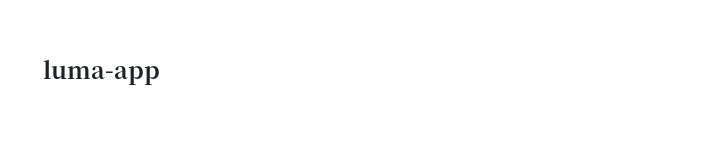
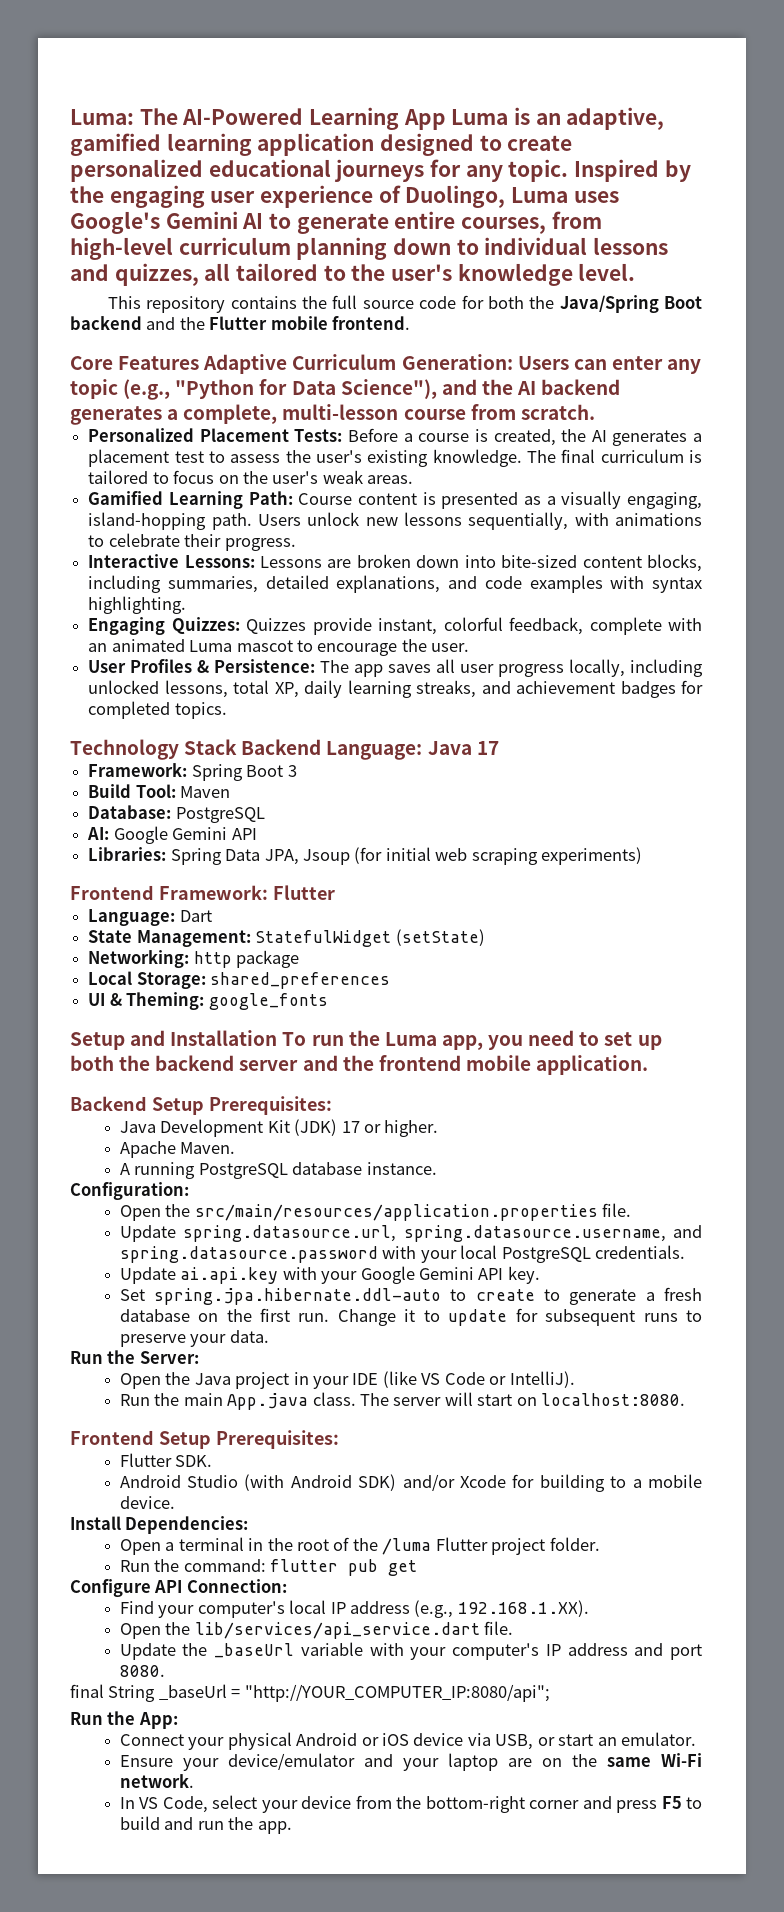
- luma-app
+ Luma: The AI-Powered Learning App Luma is an adaptive, gamified learning application designed to create personalized educational journeys for any topic. Inspired by the engaging user experience of Duolingo, Luma uses Google's Gemini AI to generate entire courses, from high-level curriculum planning down to individual lessons and quizzes, all tailored to the user's knowledge level.
+ This repository contains the full source code for both the Java/Spring Boot backend and the Flutter mobile frontend.
+ Core Features Adaptive Curriculum Generation: Users can enter any topic (e.g., "Python for Data Science"), and the AI backend generates a complete, multi-lesson course from scratch.
+ Personalized Placement Tests: Before a course is created, the AI generates a placement test to assess the user's existing knowledge. The final curriculum is tailored to focus on the user's weak areas.
+ Gamified Learning Path: Course content is presented as a visually engaging, island-hopping path. Users unlock new lessons sequentially, with animations to celebrate their progress.
+ Interactive Lessons: Lessons are broken down into bite-sized content blocks, including summaries, detailed explanations, and code examples with syntax highlighting.
+ Engaging Quizzes: Quizzes provide instant, colorful feedback, complete with an animated Luma mascot to encourage the user.
+ User Profiles & Persistence: The app saves all user progress locally, including unlocked lessons, total XP, daily learning streaks, and achievement badges for completed topics.
+ Technology Stack Backend Language: Java 17
+ Framework: Spring Boot 3
+ Build Tool: Maven
+ Database: PostgreSQL
+ AI: Google Gemini API
+ Libraries: Spring Data JPA, Jsoup (for initial web scraping experiments)
+ Frontend Framework: Flutter
+ Language: Dart
+ State Management: StatefulWidget (setState)
+ Networking: http package
+ Local Storage: shared_preferences
+ UI & Theming: google_fonts
+ Setup and Installation To run the Luma app, you need to set up both the backend server and the frontend mobile application.
+ Backend Setup Prerequisites:
+ Java Development Kit (JDK) 17 or higher.
+ Apache Maven.
+ A running PostgreSQL database instance.
+ Configuration:
+ Open the src/main/resources/application.properties file.
+ Update spring.datasource.url, spring.datasource.username, and spring.datasource.password with your local PostgreSQL credentials.
+ Update ai.api.key with your Google Gemini API key.
+ Set spring.jpa.hibernate.ddl-auto to create to generate a fresh database on the first run. Change it to update for subsequent runs to preserve your data.
+ Run the Server:
+ Open the Java project in your IDE (like VS Code or IntelliJ).
+ Run the main App.java class. The server will start on localhost:8080.
+ Frontend Setup Prerequisites:
+ Flutter SDK.
+ Android Studio (with Android SDK) and/or Xcode for building to a mobile device.
+ Install Dependencies:
+ Open a terminal in the root of the /luma Flutter project folder.
+ Run the command: flutter pub get
+ Configure API Connection:
+ Find your computer's local IP address (e.g., 192.168.1.XX).
+ Open the lib/services/api_service.dart file.
+ Update the _baseUrl variable with your computer's IP address and port 8080.
+ final String _baseUrl = "http://YOUR_COMPUTER_IP:8080/api";
+ Run the App:
+ Connect your physical Android or iOS device via USB, or start an emulator.
+ Ensure your device/emulator and your laptop are on the same Wi-Fi network.
+ In VS Code, select your device from the bottom-right corner and press F5 to build and run the app.

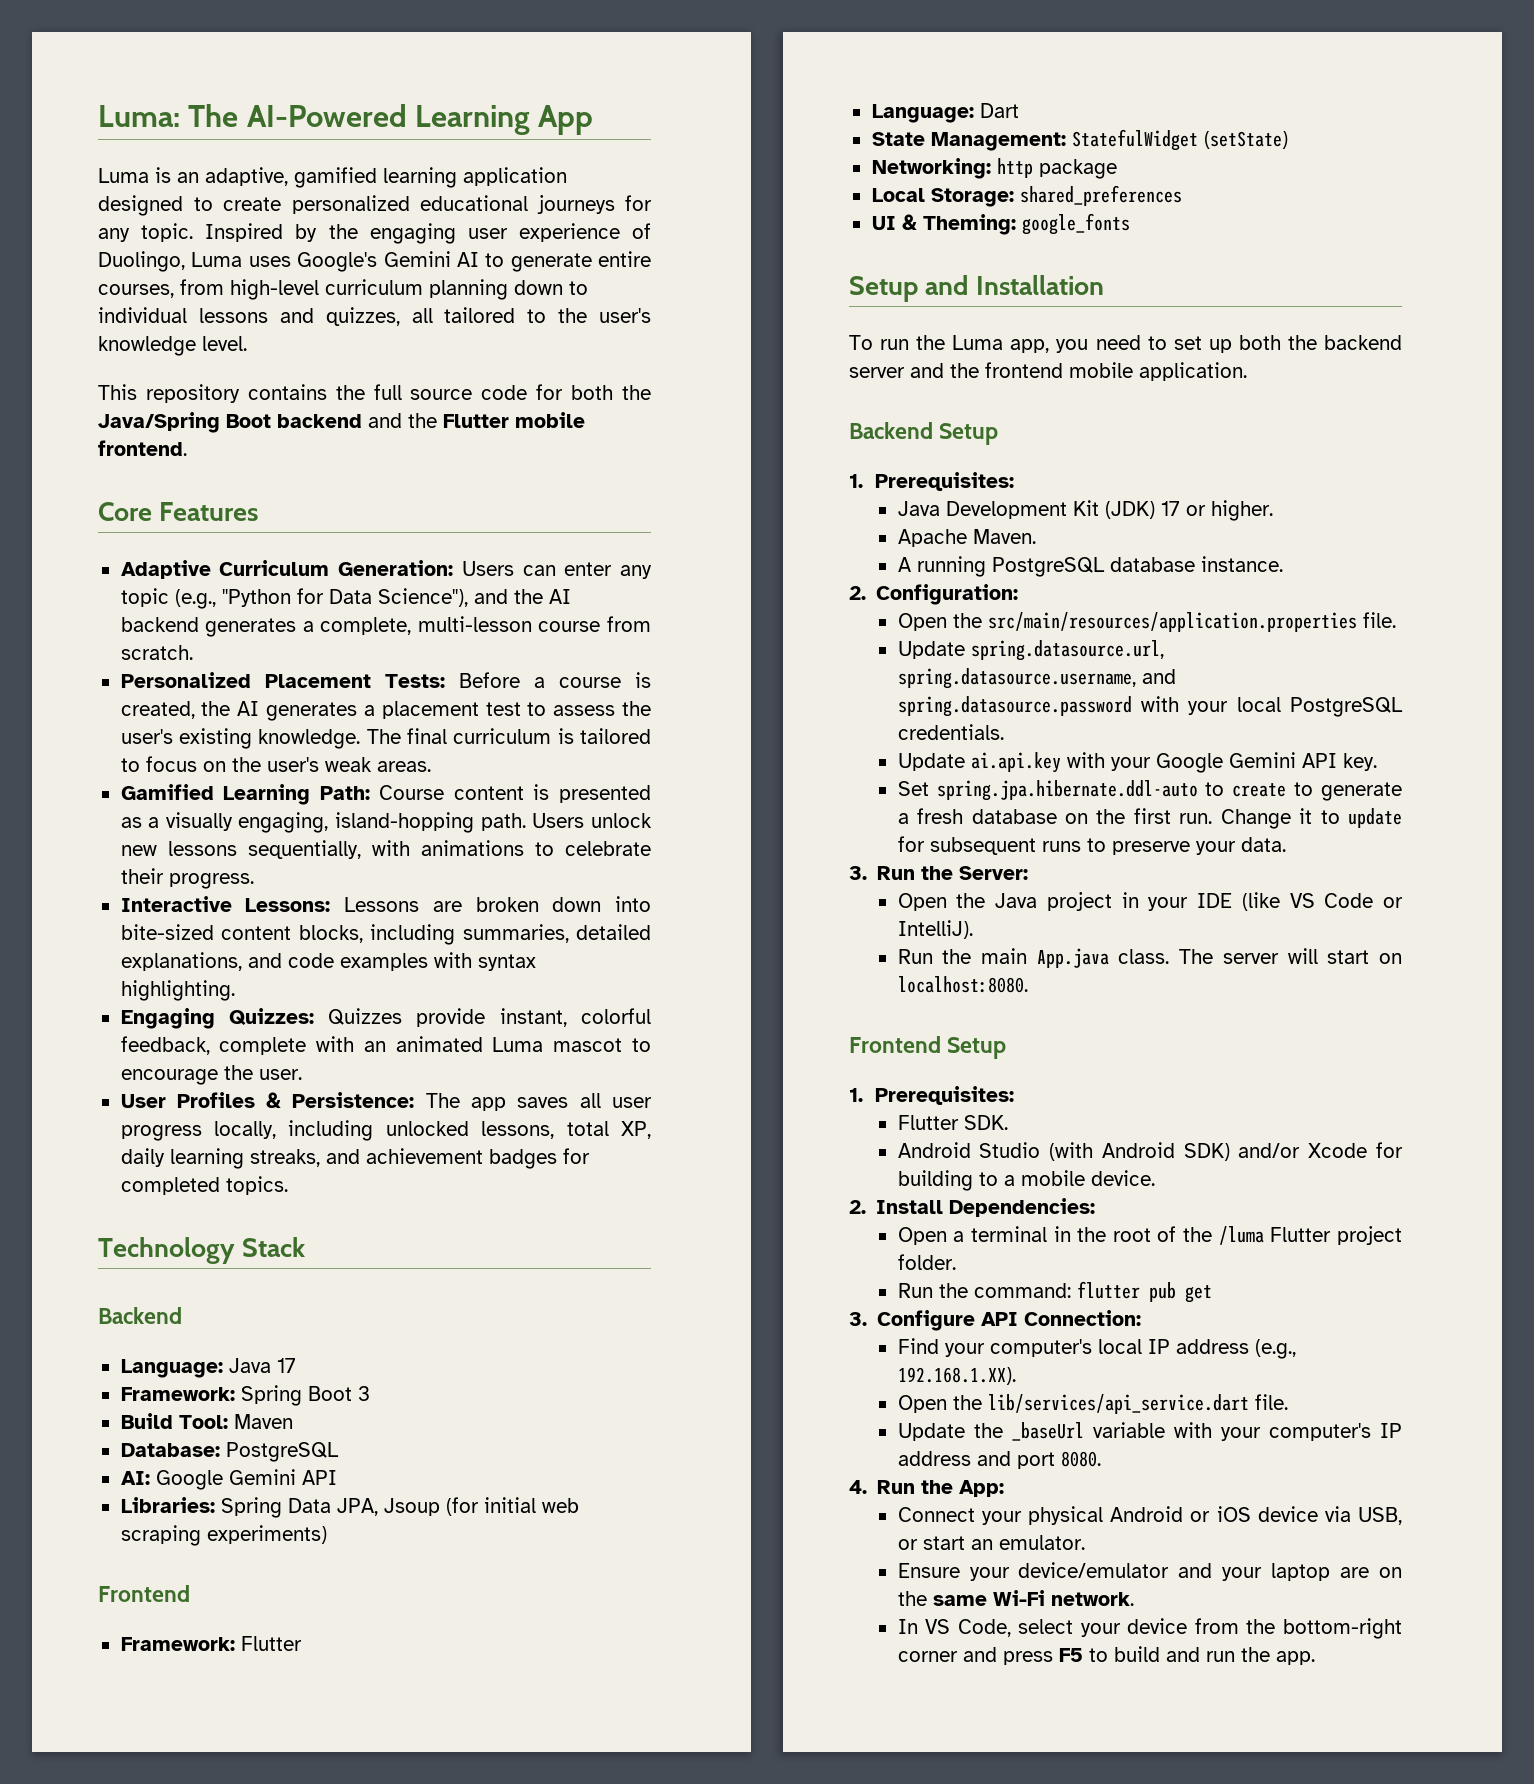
- Luma: The AI-Powered Learning App Luma is an adaptive, gamified learning application designed to create personalized educational journeys for any topic.
+ Luma: The AI-Powered Learning App
+ Luma is an adaptive, gamified learning application designed to create personalized educational journeys for any topic.
- Core Features Adaptive Curriculum Generation: Users can enter any topic (e.g., "Python for Data Science"), and the AI backend generates a complete, multi-lesson course from scratch.
+ Core Features
+ Adaptive Curriculum Generation: Users can enter any topic (e.g., "Python for Data Science"), and the AI backend generates a complete, multi-lesson course from scratch.
- Technology Stack Backend Language: Java 17
+ Technology Stack
+ Backend
+ Language: Java 17
  Libraries: Spring Data JPA, Jsoup (for initial web scraping experiments)
- Frontend Framework: Flutter
+ Frontend
+ Framework: Flutter
- Setup and Installation To run the Luma app, you need to set up both the backend server and the frontend mobile application.
+ Setup and Installation
+ To run the Luma app, you need to set up both the backend server and the frontend mobile application.
- Backend Setup Prerequisites:
+ Backend Setup
+ 1. Prerequisites:
- Configuration:
+ 2. Configuration:
- Run the Server:
+ 3. Run the Server:
- Frontend Setup Prerequisites:
+ Frontend Setup
+ 1. Prerequisites:
- Install Dependencies:
+ 2. Install Dependencies:
- Configure API Connection:
+ 3. Configure API Connection:
- final String _baseUrl = "http://YOUR_COMPUTER_IP:8080/api";
- Run the App:
+ 4. Run the App:

